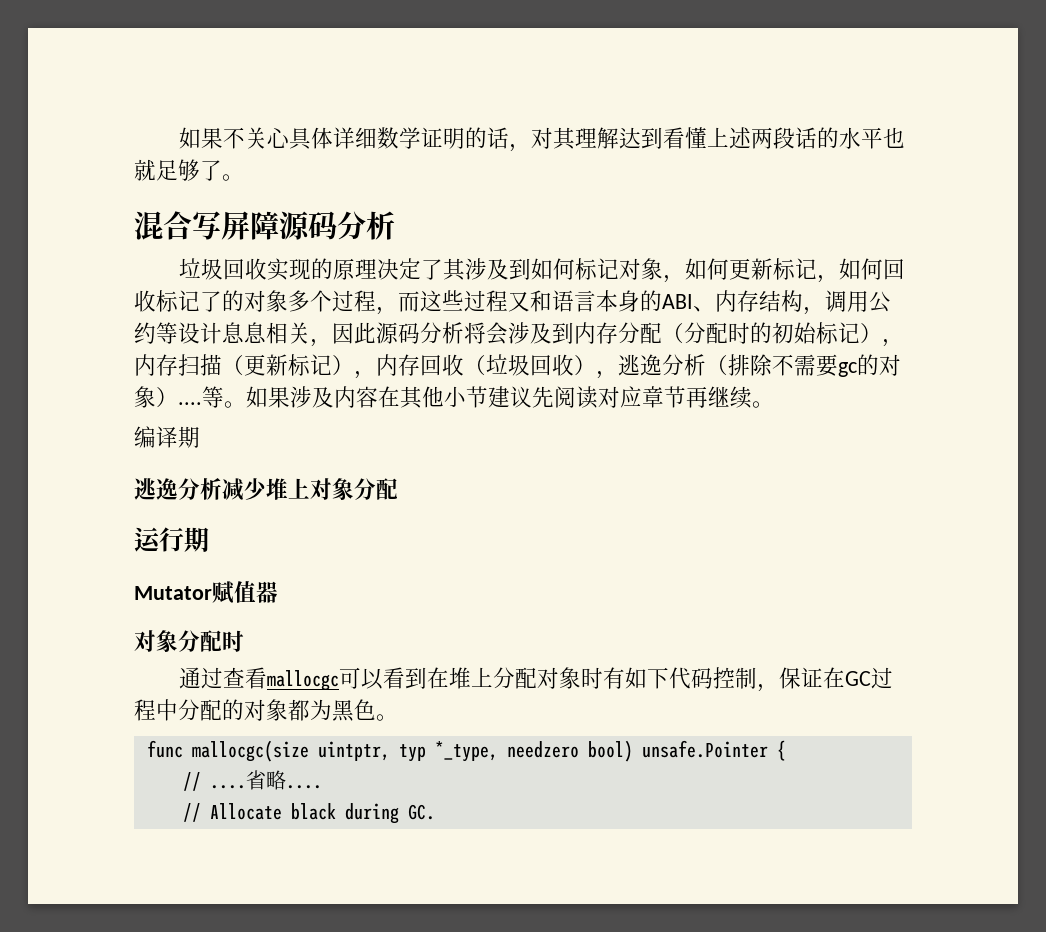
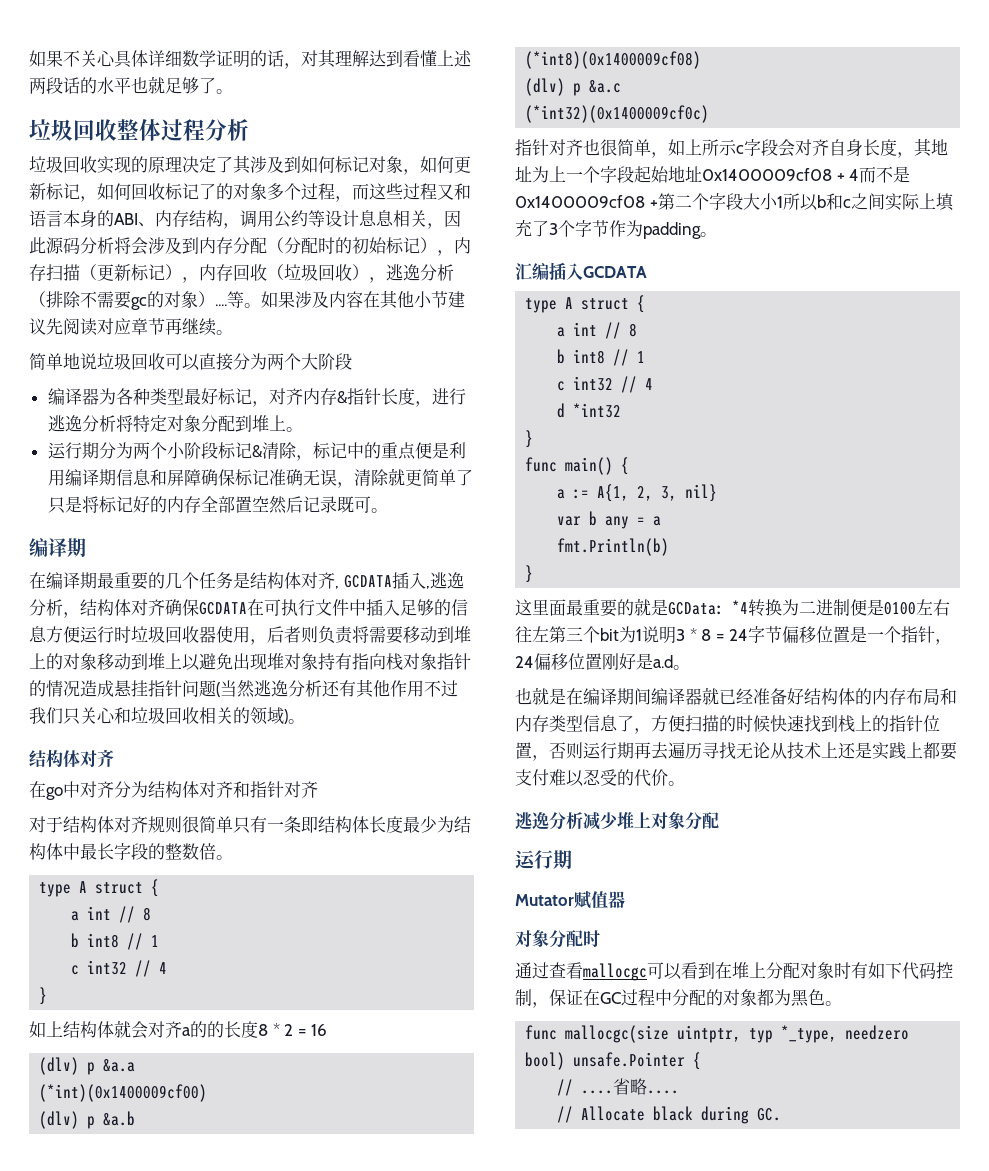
- 混合写屏障源码分析
+ 垃圾回收整体过程分析
+ 简单地说垃圾回收可以直接分为两个大阶段
+ 编译器为各种类型最好标记，对齐内存&指针长度，进行逃逸分析将特定对象分配到堆上。
+ 运行期分为两个小阶段标记&清除，标记中的重点便是利用编译期信息和屏障确保标记准确无误，清除就更简单了只是将标记好的内存全部置空然后记录既可。
  编译期
+ 在编译期最重要的几个任务是结构体对齐, GCDATA插入,逃逸分析，结构体对齐确保GCDATA在可执行文件中插入足够的信息方便运行时垃圾回收器使用，后者则负责将需要移动到堆上的对象移动到堆上以避免出现堆对象持有指向栈对象指针的情况造成悬挂指针问题(当然逃逸分析还有其他作用不过我们只关心和垃圾回收相关的领域)。
+ 结构体对齐
+ 在go中对齐分为结构体对齐和指针对齐
+ 对于结构体对齐规则很简单只有一条即结构体长度最少为结构体中最长字段的整数倍。
+ type A struct {
+ a int // 8
+ b int8 // 1
+ c int32 // 4
+ }
+ 如上结构体就会对齐a的的长度8 * 2 = 16
+ (dlv) p &a.a
+ (*int)(0x1400009cf00)
+ (dlv) p &a.b
+ (*int8)(0x1400009cf08)
+ (dlv) p &a.c
+ (*int32)(0x1400009cf0c)
+ 指针对齐也很简单，如上所示c字段会对齐自身长度，其地址为上一个字段起始地址0x1400009cf08 + 4而不是0x1400009cf08 +第二个字段大小1所以b和c之间实际上填充了3个字节作为padding。
+ 汇编插入GCDATA
+ type A struct {
+ a int // 8
+ b int8 // 1
+ c int32 // 4
+ d *int32
+ }
+ func main() {
+ a := A{1, 2, 3, nil}
+ var b any = a
+ fmt.Println(b)
+ }
+ 这里面最重要的就是GCData: *4转换为二进制便是0100左右往左第三个bit为1说明3 * 8 = 24字节偏移位置是一个指针，24偏移位置刚好是a.d。
+ 也就是在编译期间编译器就已经准备好结构体的内存布局和内存类型信息了，方便扫描的时候快速找到栈上的指针位置，否则运行期再去遍历寻找无论从技术上还是实践上都要支付难以忍受的代价。

